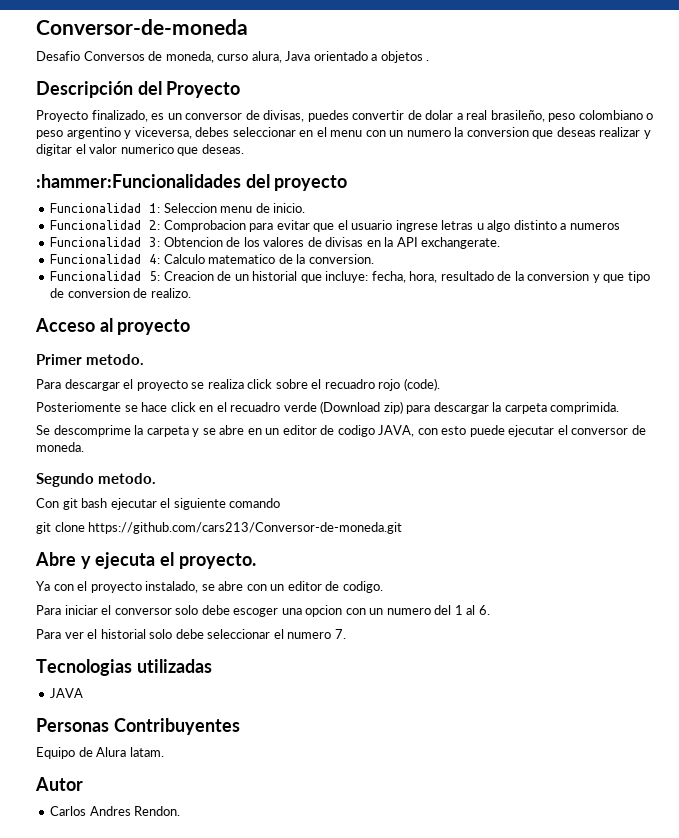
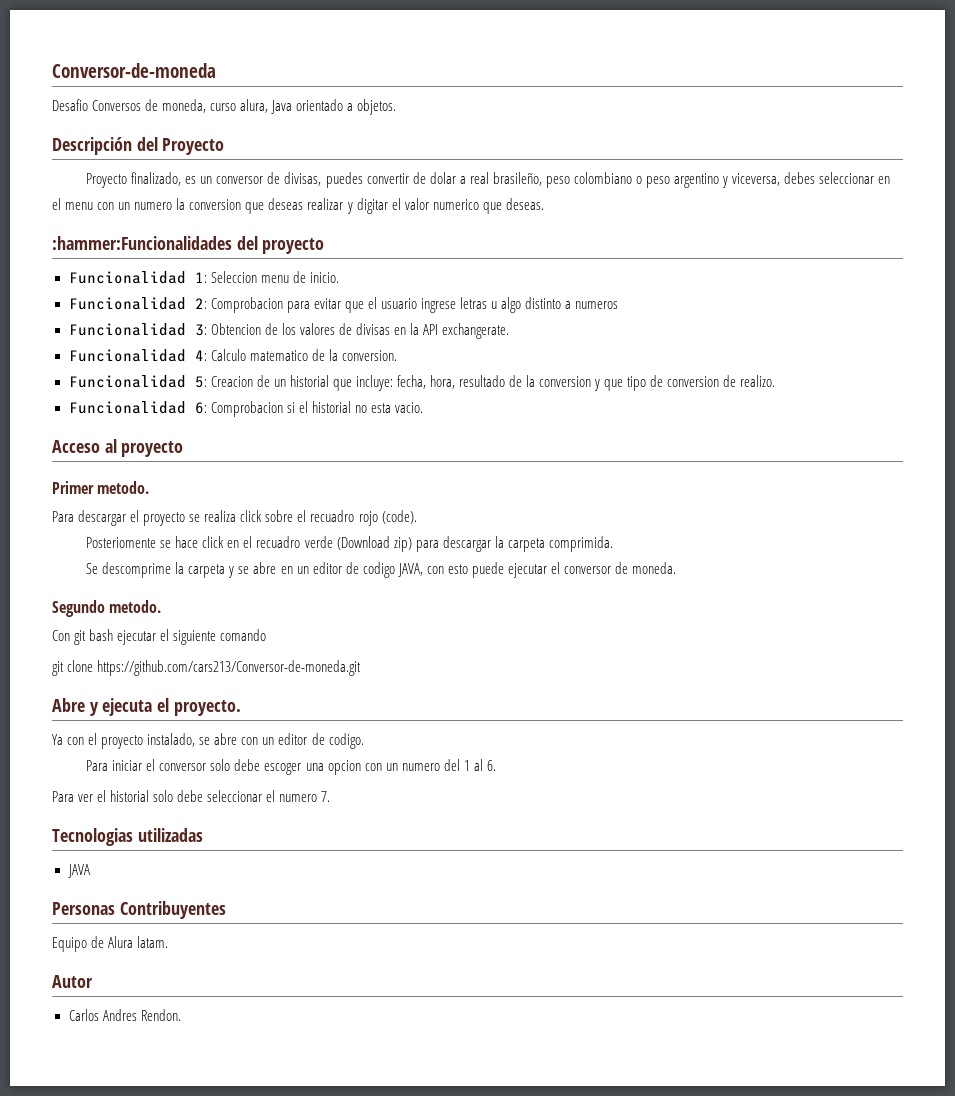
- Desafio Conversos de moneda, curso alura, Java orientado a objetos .
+ Desafio Conversos de moneda, curso alura, Java orientado a objetos.
+ Funcionalidad 6: Comprobacion si el historial no esta vacio.

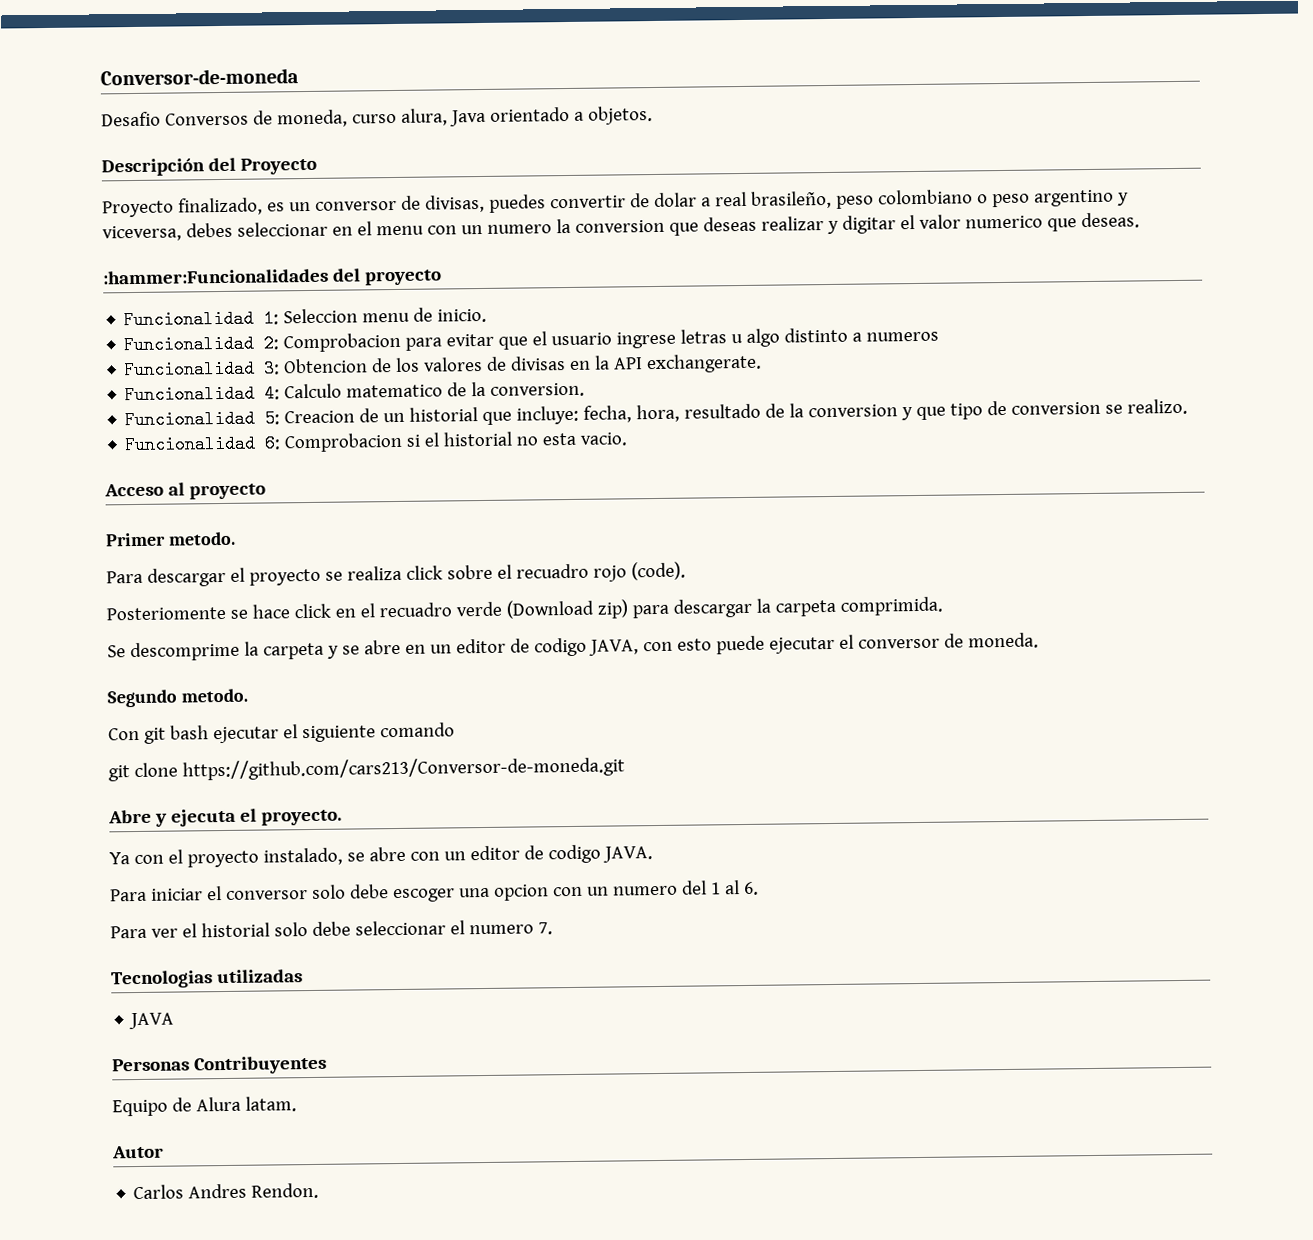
- Funcionalidad 5: Creacion de un historial que incluye: fecha, hora, resultado de la conversion y que tipo de conversion de realizo.
+ Funcionalidad 5: Creacion de un historial que incluye: fecha, hora, resultado de la conversion y que tipo de conversion se realizo.
- Ya con el proyecto instalado, se abre con un editor de codigo.
+ Ya con el proyecto instalado, se abre con un editor de codigo JAVA.

